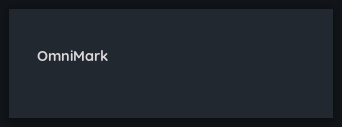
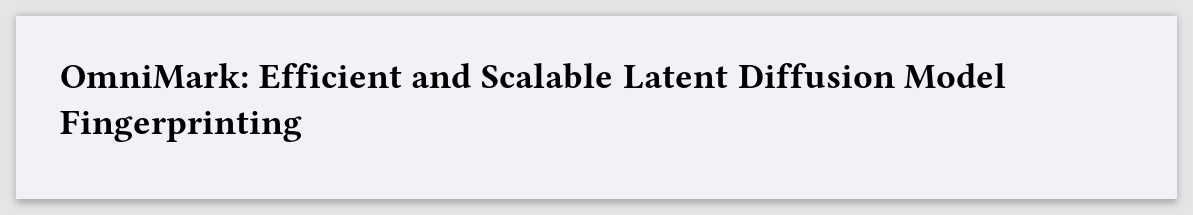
- OmniMark
+ OmniMark: Efficient and Scalable Latent Diffusion Model Fingerprinting

